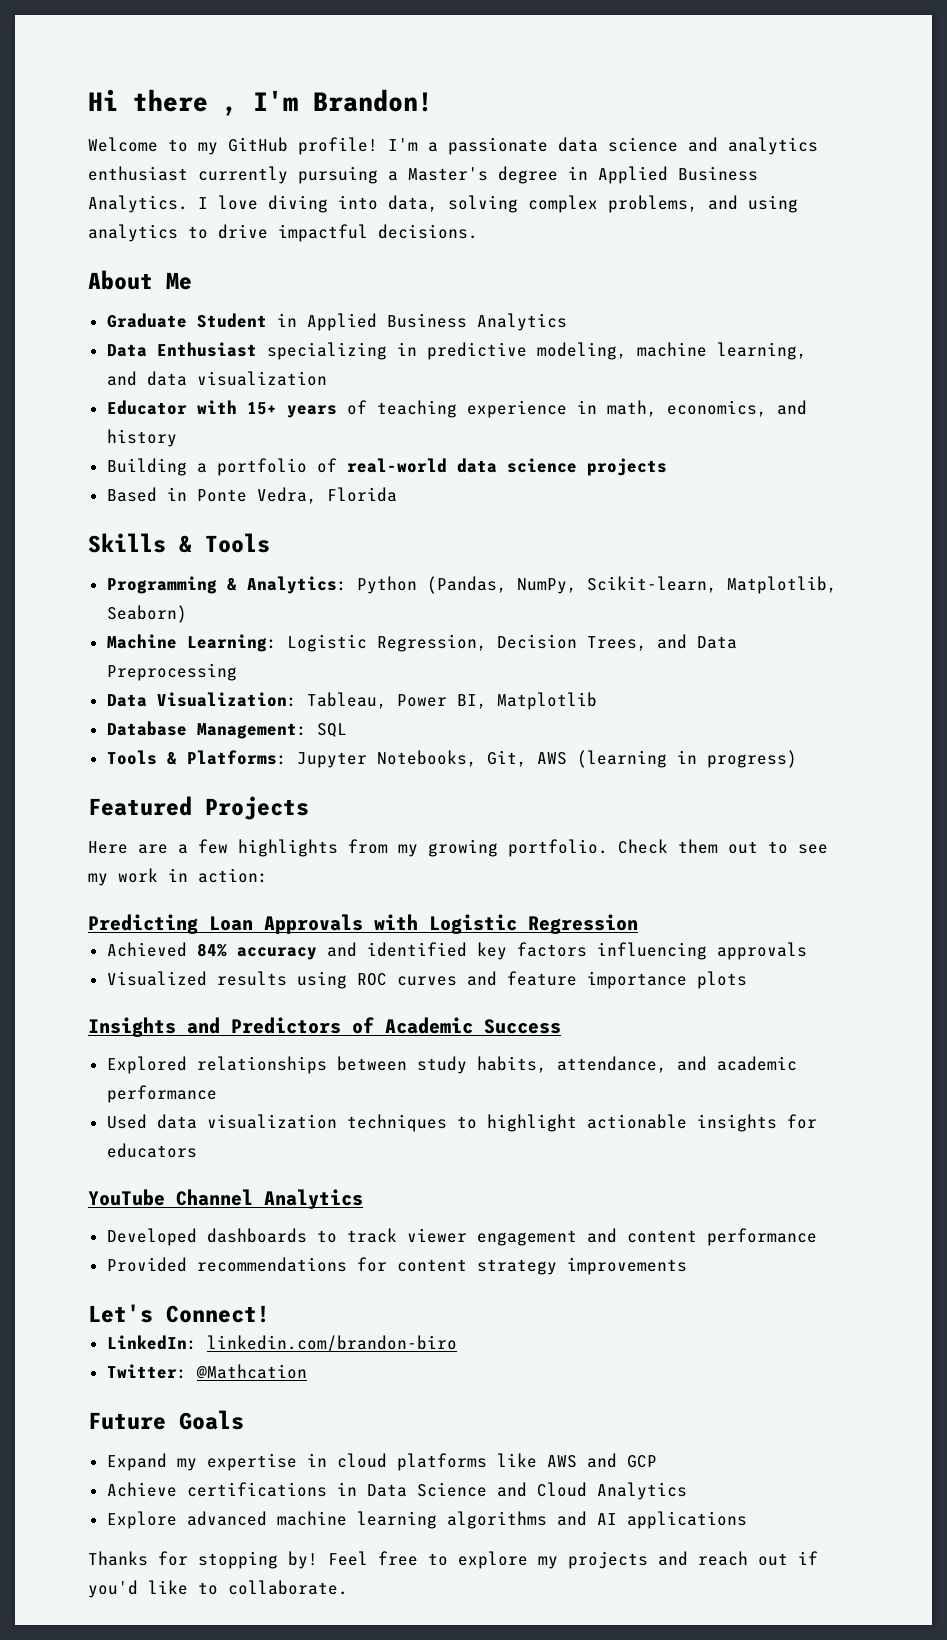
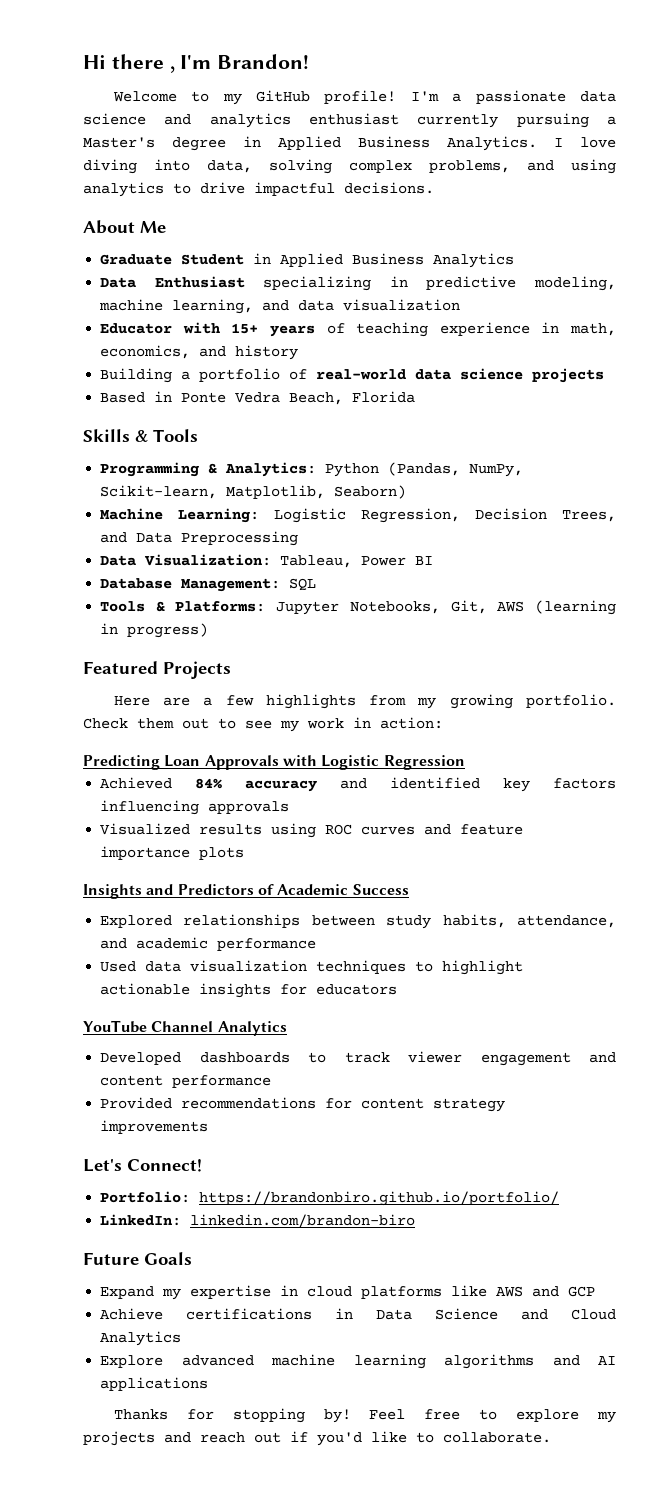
- Based in Ponte Vedra, Florida
+ Based in Ponte Vedra Beach, Florida
- Data Visualization: Tableau, Power BI, Matplotlib
+ Data Visualization: Tableau, Power BI
+ Portfolio: https://brandonbiro.github.io/portfolio/
- Twitter: @Mathcation

